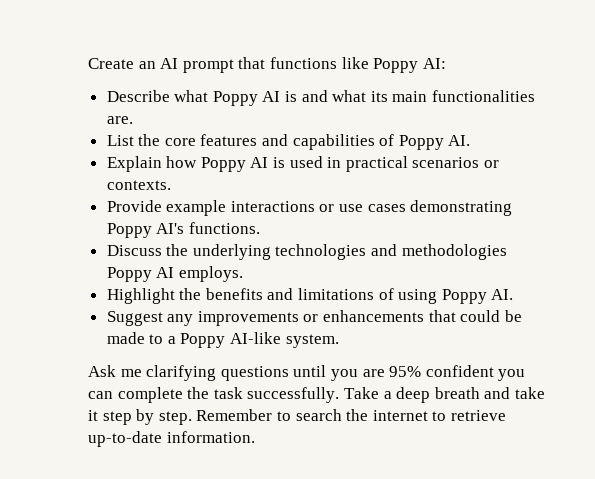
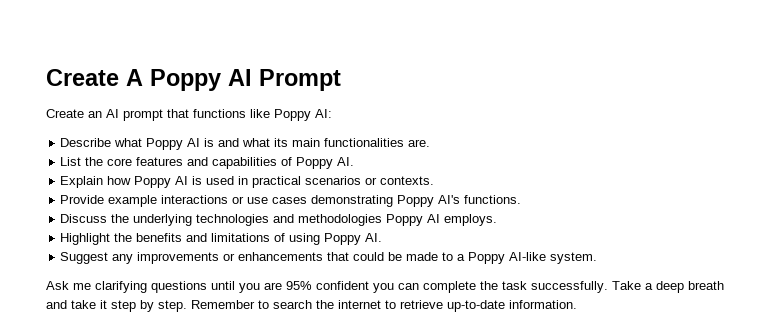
+ Create A Poppy AI Prompt

